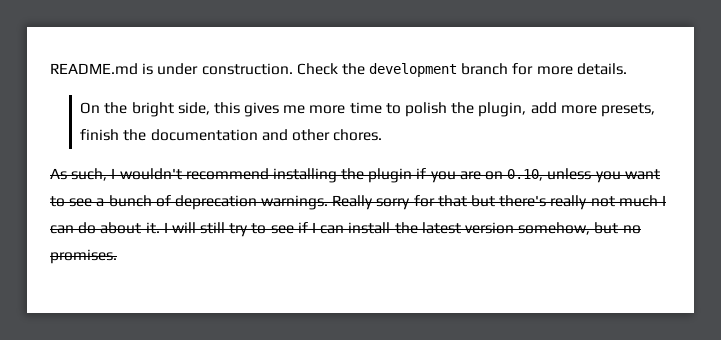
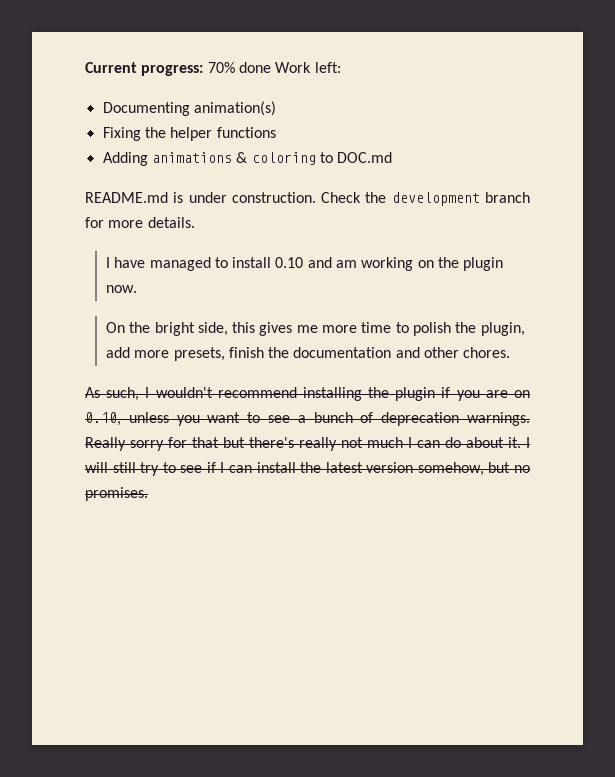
+ Current progress: 70% done Work left:
+ Documenting animation(s)
+ Fixing the helper functions
+ Adding animations & coloring to DOC.md
+ I have managed to install 0.10 and am working on the plugin now.

